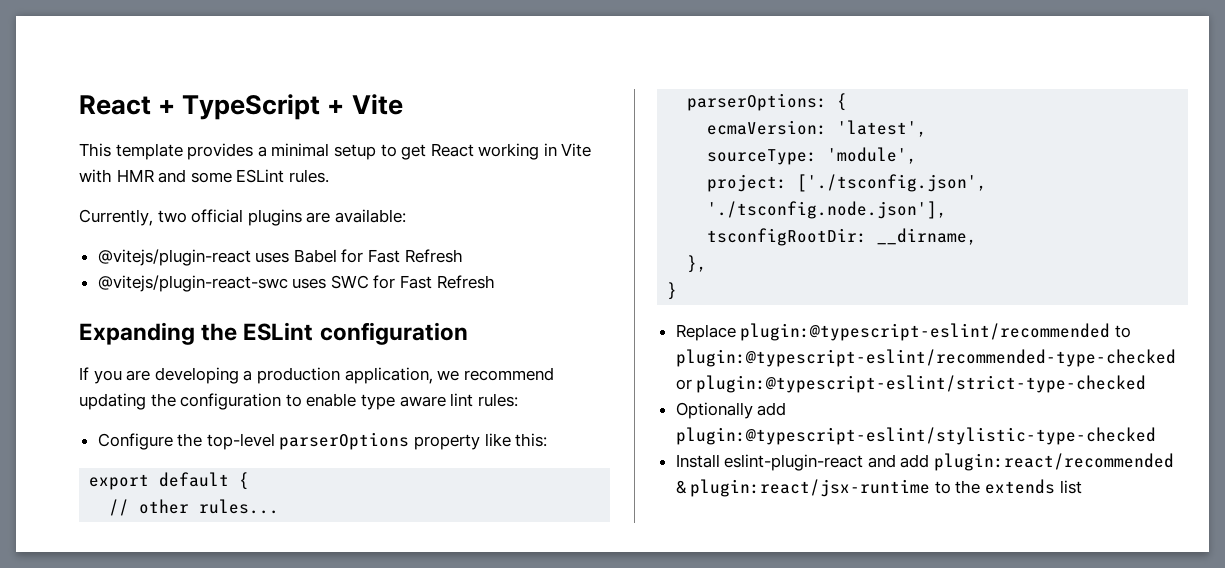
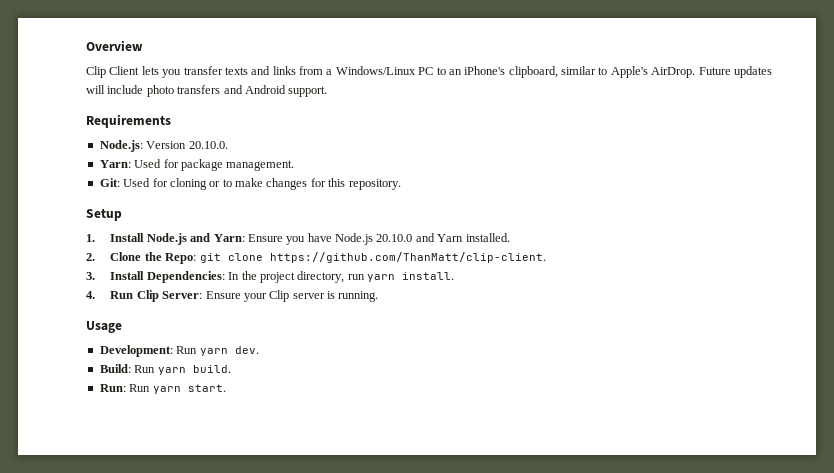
- React + TypeScript + Vite
- This template provides a minimal setup to get React working in Vite with HMR and some ESLint rules.
- Currently, two official plugins are available:
- @vitejs/plugin-react uses Babel for Fast Refresh
- @vitejs/plugin-react-swc uses SWC for Fast Refresh
- Expanding the ESLint configuration
- If you are developing a production application, we recommend updating the configuration to enable type aware lint rules:
- Configure the top-level parserOptions property like this:
- export default {
- // other rules...
- parserOptions: {
- ecmaVersion: 'latest',
- sourceType: 'module',
- project: ['./tsconfig.json', './tsconfig.node.json'],
- tsconfigRootDir: __dirname,
- },
- }
- Replace plugin:@typescript-eslint/recommended to plugin:@typescript-eslint/recommended-type-checked or plugin:@typescript-eslint/strict-type-checked
- Optionally add plugin:@typescript-eslint/stylistic-type-checked
- Install eslint-plugin-react and add plugin:react/recommended & plugin:react/jsx-runtime to the extends list
+ Overview
+ Clip Client lets you transfer texts and links from a Windows/Linux PC to an iPhone's clipboard, similar to Apple's AirDrop. Future updates will include photo transfers and Android support.
+ Requirements
+ Node.js: Version 20.10.0.
+ Yarn: Used for package management.
+ Git: Used for cloning or to make changes for this repository.
+ Setup
+ 1. Install Node.js and Yarn: Ensure you have Node.js 20.10.0 and Yarn installed.
+ 2. Clone the Repo: git clone https://github.com/ThanMatt/clip-client.
+ 3. Install Dependencies: In the project directory, run yarn install.
+ 4. Run Clip Server: Ensure your Clip server is running.
+ Usage
+ Development: Run yarn dev.
+ Build: Run yarn build.
+ Run: Run yarn start.

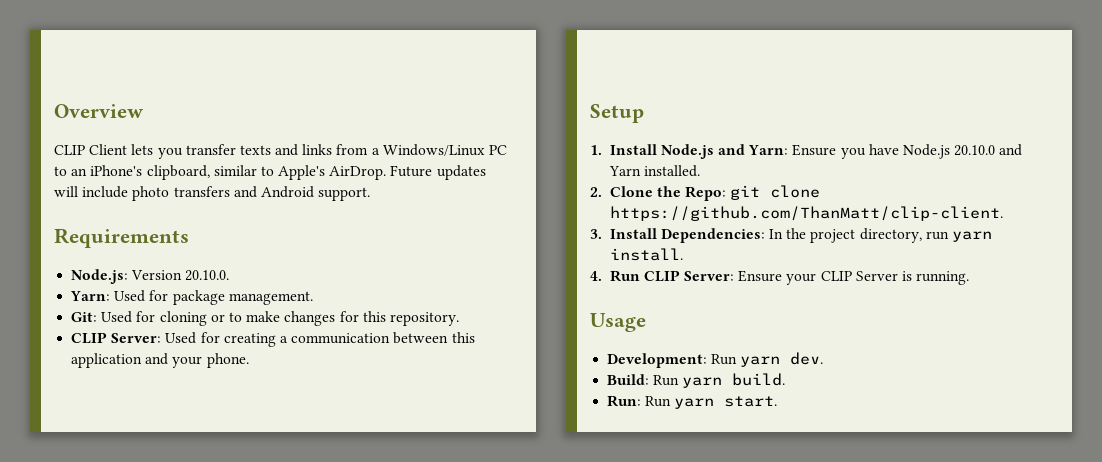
- Clip Client lets you transfer texts and links from a Windows/Linux PC to an iPhone's clipboard, similar to Apple's AirDrop.
+ CLIP Client lets you transfer texts and links from a Windows/Linux PC to an iPhone's clipboard, similar to Apple's AirDrop.
+ CLIP Server: Used for creating a communication between this application and your phone.
- 4. Run Clip Server: Ensure your Clip server is running.
+ 4. Run CLIP Server: Ensure your CLIP Server is running.

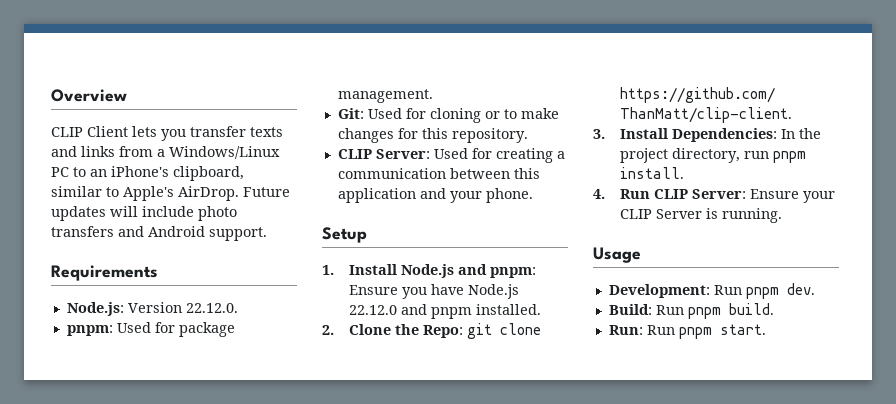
- Node.js: Version 20.10.0.
- Yarn: Used for package management.
+ Node.js: Version 22.12.0.
+ pnpm: Used for package management.
- 1. Install Node.js and Yarn: Ensure you have Node.js 20.10.0 and Yarn installed.
+ 1. Install Node.js and pnpm: Ensure you have Node.js 22.12.0 and pnpm installed.
- 3. Install Dependencies: In the project directory, run yarn install.
+ 3. Install Dependencies: In the project directory, run pnpm install.
- Development: Run yarn dev.
+ Development: Run pnpm dev.
- Build: Run yarn build.
+ Build: Run pnpm build.
- Run: Run yarn start.
+ Run: Run pnpm start.

